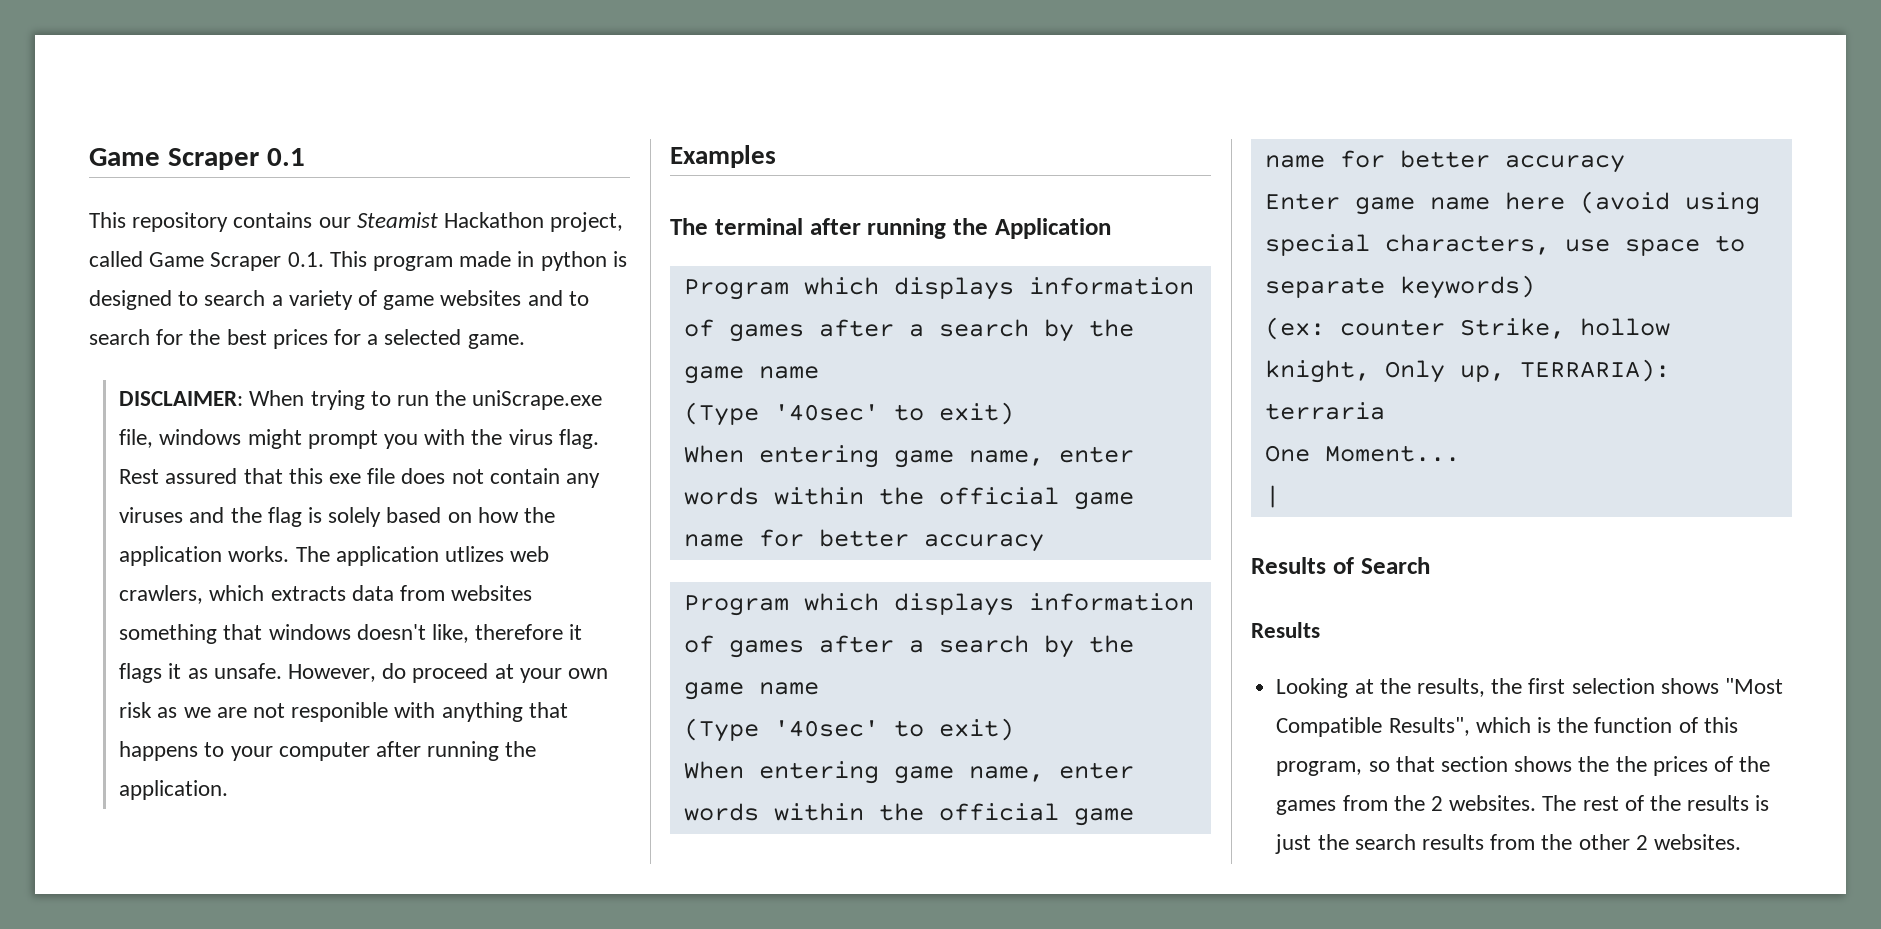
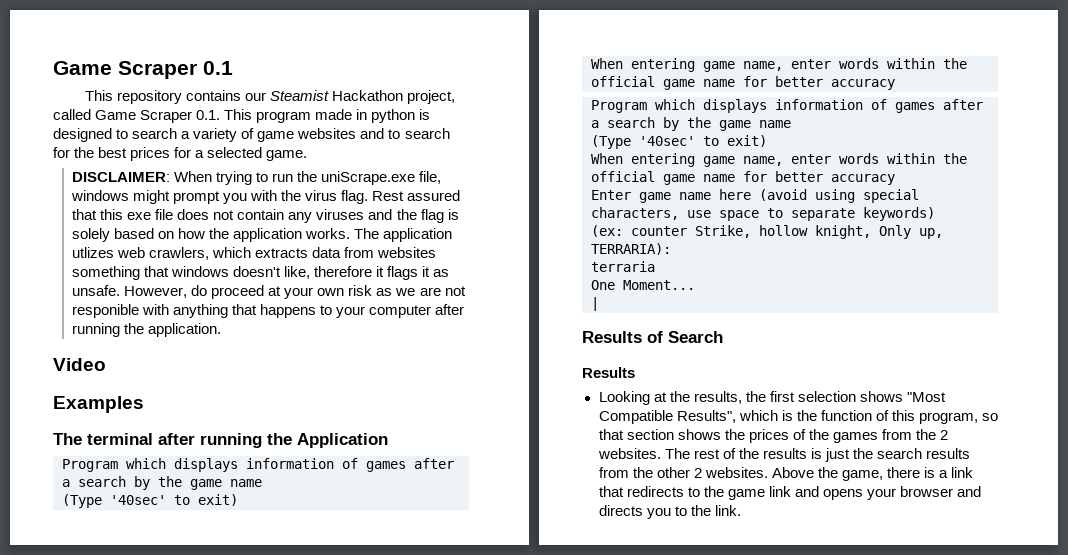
+ Video
- Looking at the results, the first selection shows "Most Compatible Results", which is the function of this program, so that section shows the the prices of the games from the 2 websites.
+ Looking at the results, the first selection shows "Most Compatible Results", which is the function of this program, so that section shows the prices of the games from the 2 websites.
+ Above the game, there is a link that redirects to the game link and opens your browser and directs you to the link.

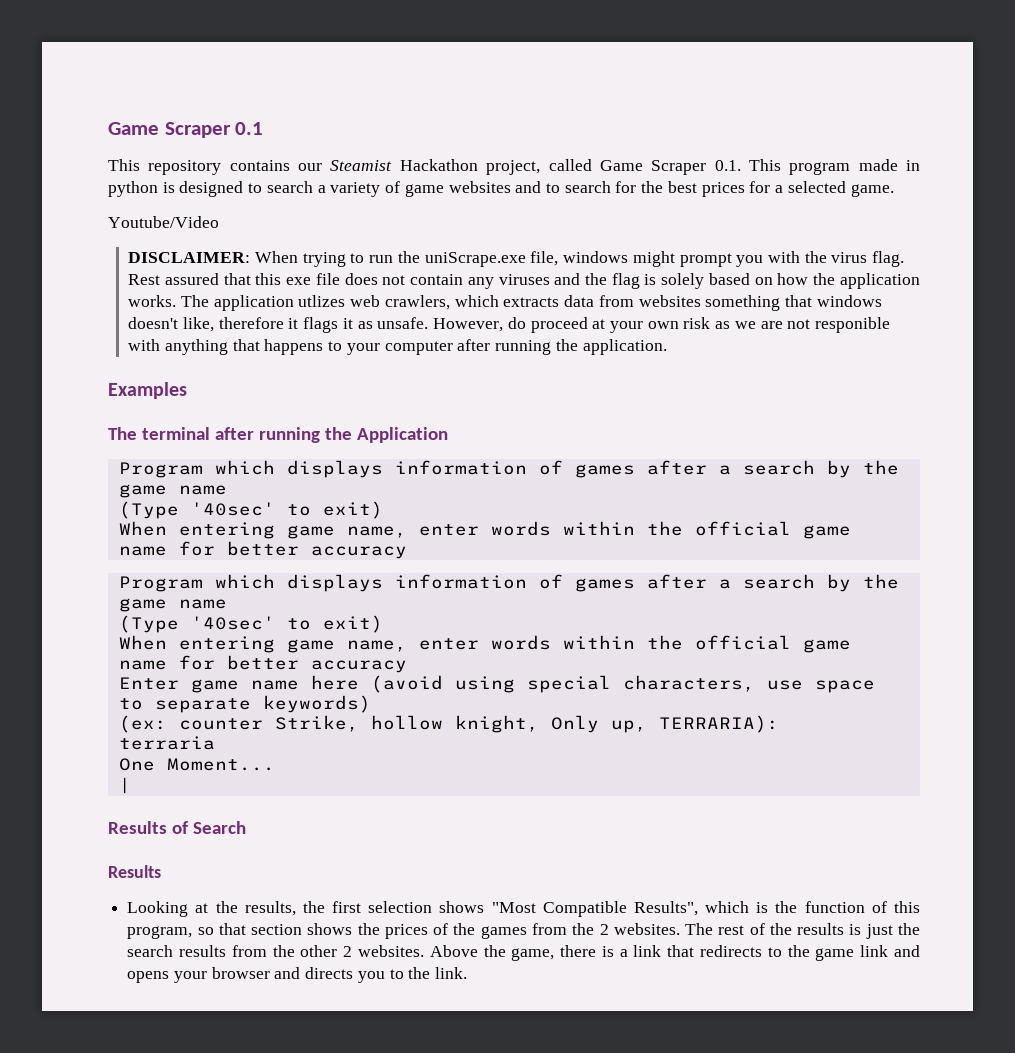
+ Youtube/Video
- Video

